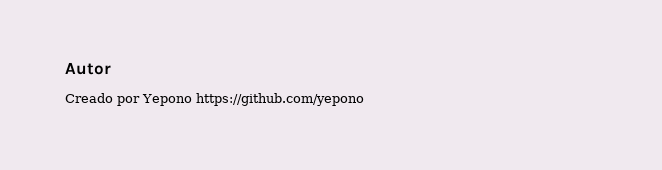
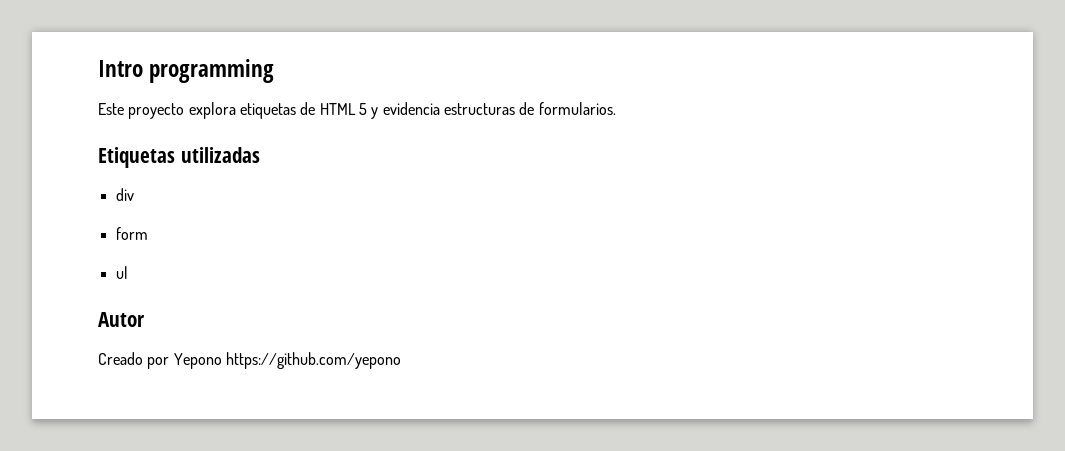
+ Intro programming
+ Este proyecto explora etiquetas de HTML 5 y evidencia estructuras de formularios.
+ Etiquetas utilizadas
+ div
+ form
+ ul

